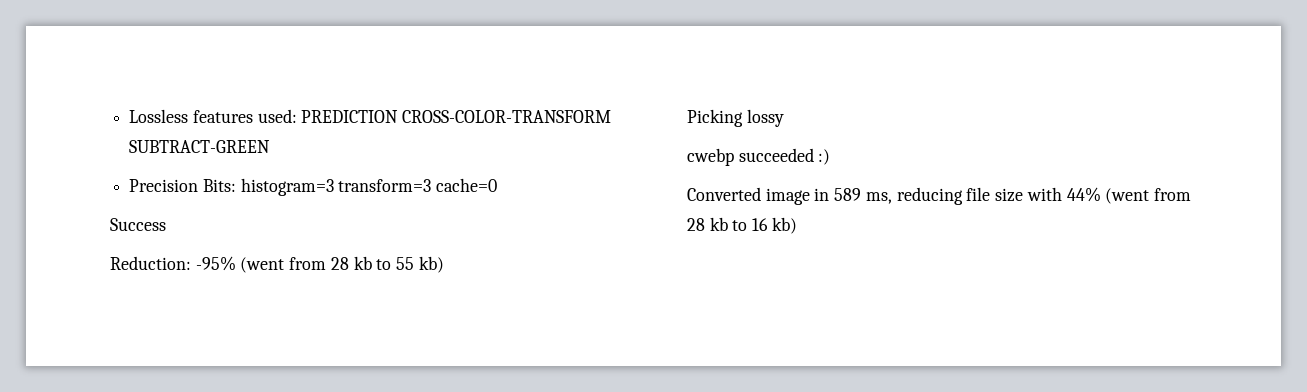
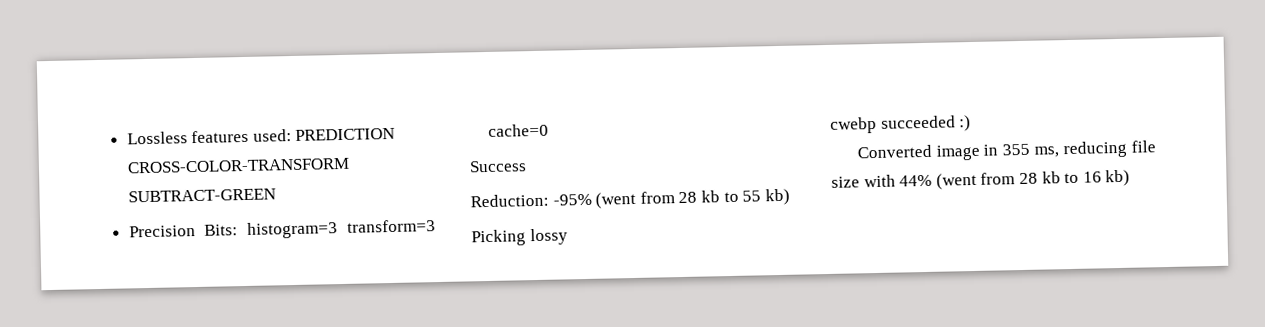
- Converted image in 589 ms, reducing file size with 44% (went from 28 kb to 16 kb)
+ Converted image in 355 ms, reducing file size with 44% (went from 28 kb to 16 kb)

